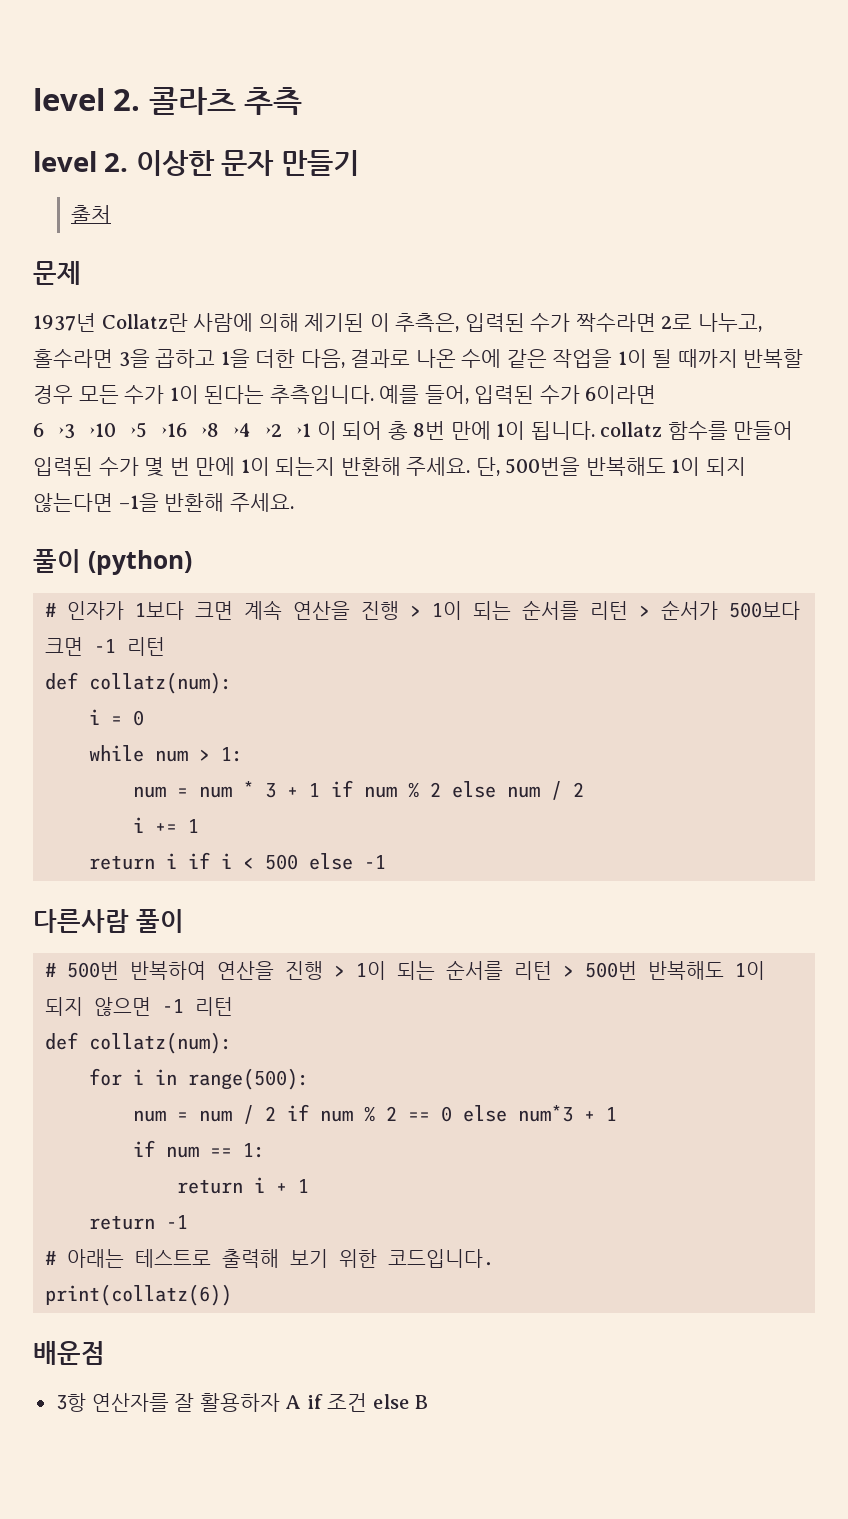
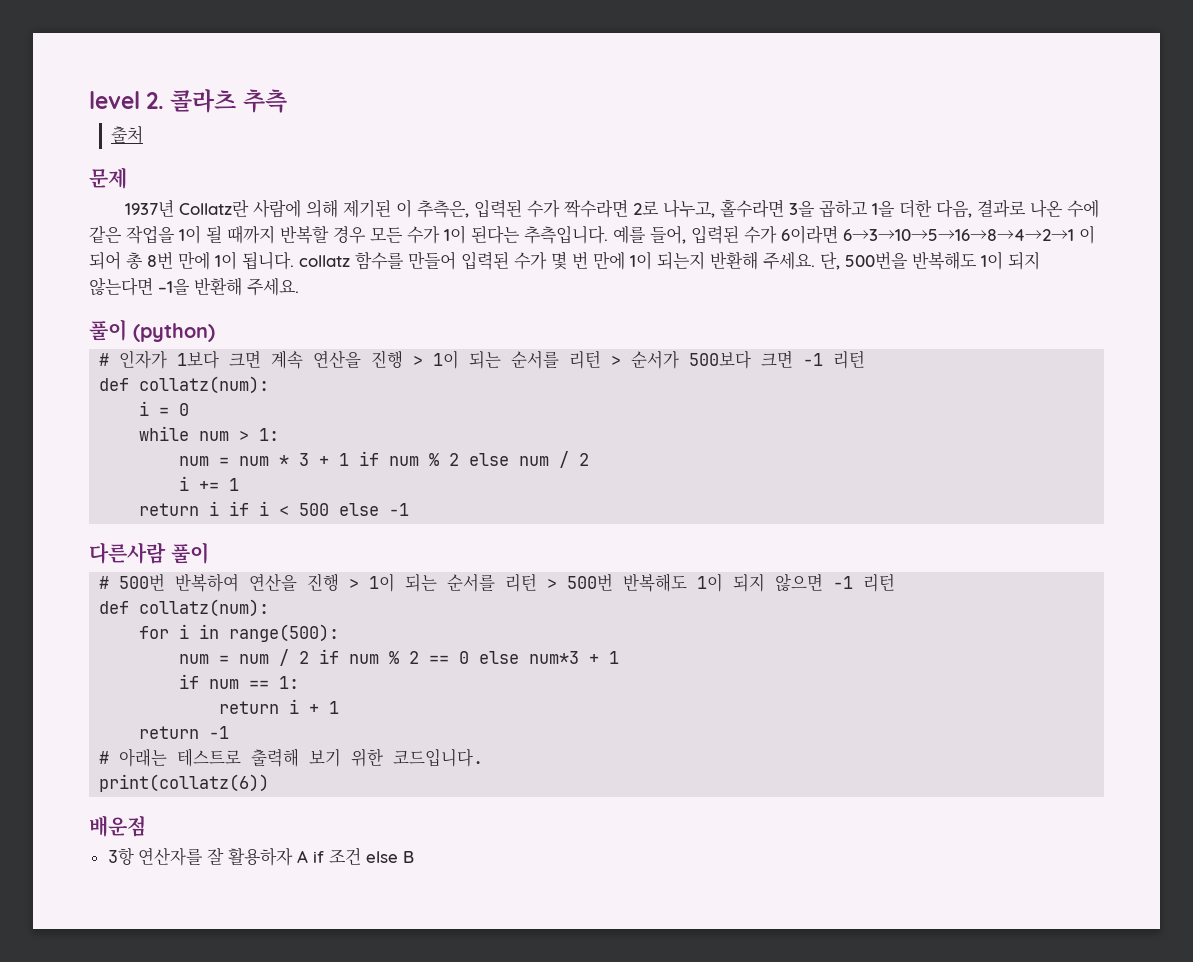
- level 2. 이상한 문자 만들기

